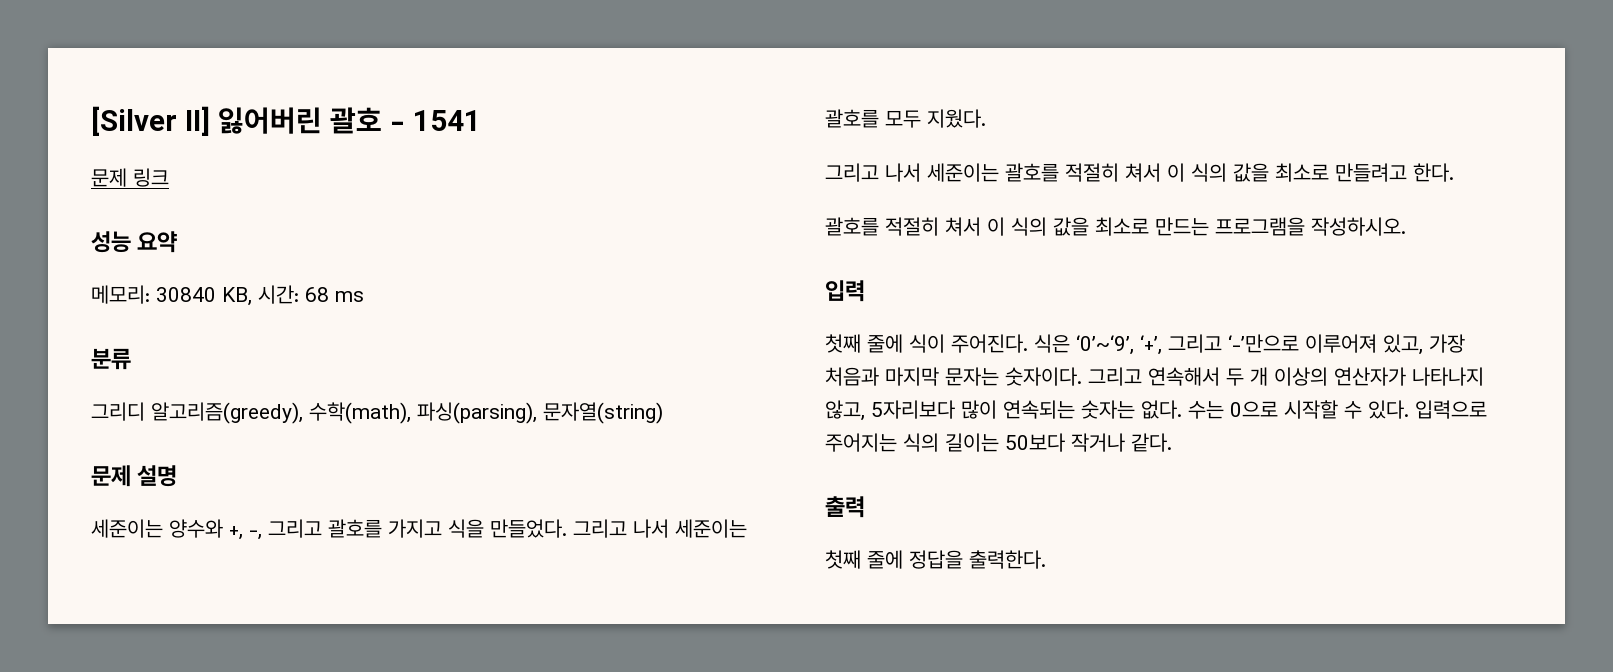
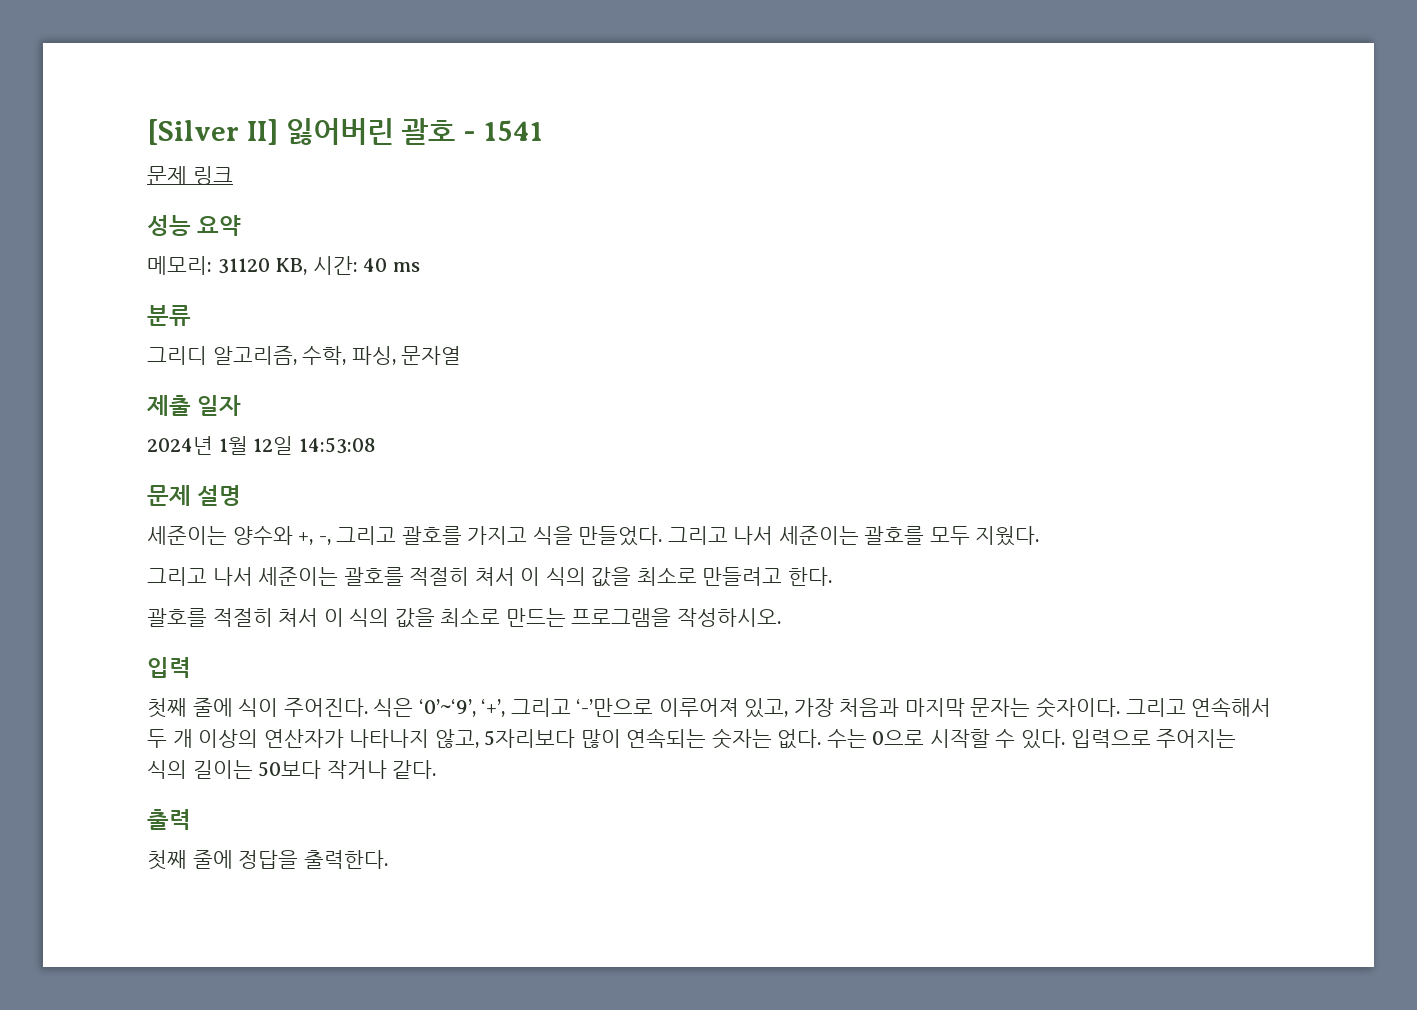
- 메모리: 30840 KB, 시간: 68 ms
+ 메모리: 31120 KB, 시간: 40 ms
- 그리디 알고리즘(greedy), 수학(math), 파싱(parsing), 문자열(string)
+ 그리디 알고리즘, 수학, 파싱, 문자열
+ 제출 일자
+ 2024년 1월 12일 14:53:08

